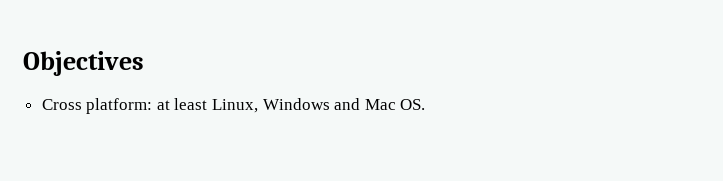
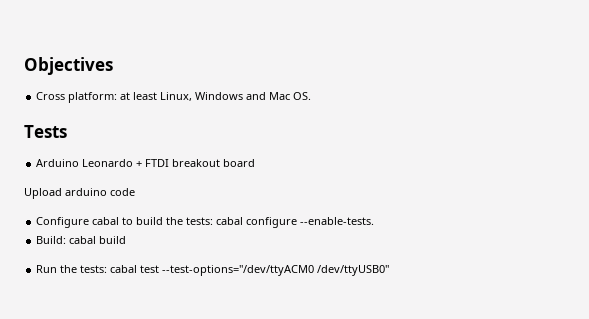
+ Tests
+ Arduino Leonardo + FTDI breakout board
+ Upload arduino code
+ Configure cabal to build the tests: cabal configure --enable-tests.
+ Build: cabal build
+ Run the tests: cabal test --test-options="/dev/ttyACM0 /dev/ttyUSB0"

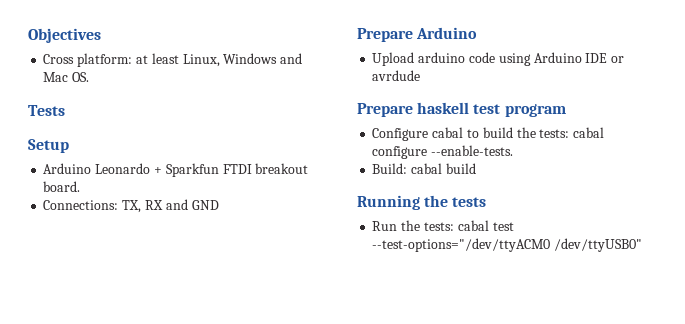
+ Setup
- Arduino Leonardo + FTDI breakout board
- Upload arduino code
+ Arduino Leonardo + Sparkfun FTDI breakout board.
+ Connections: TX, RX and GND
+ Prepare Arduino
+ Upload arduino code using Arduino IDE or avrdude
+ Prepare haskell test program
+ Running the tests

